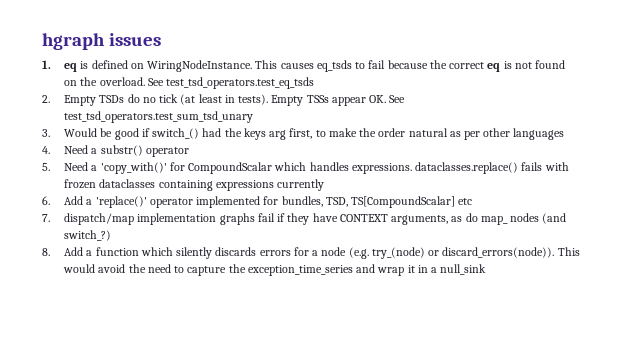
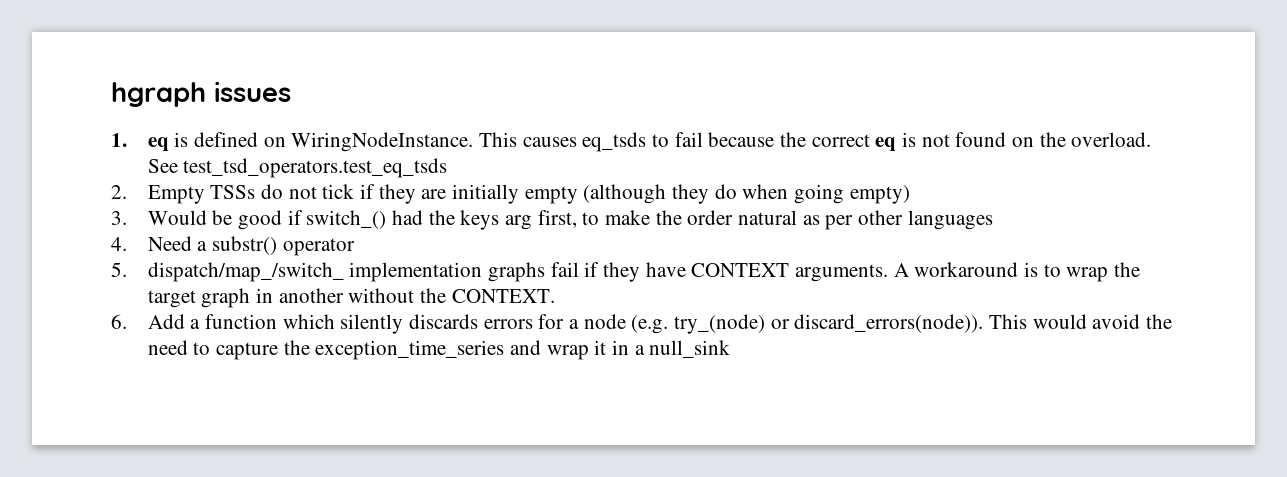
- 2. Empty TSDs do no tick (at least in tests). Empty TSSs appear OK. See test_tsd_operators.test_sum_tsd_unary
+ 2. Empty TSSs do not tick if they are initially empty (although they do when going empty)
- 5. Need a 'copy_with()' for CompoundScalar which handles expressions. dataclasses.replace() fails with frozen dataclasses containing expressions currently
- 6. Add a 'replace()' operator implemented for bundles, TSD, TS[CompoundScalar] etc
- 7. dispatch/map implementation graphs fail if they have CONTEXT arguments, as do map_ nodes (and switch_?)
- 8. Add a function which silently discards errors for a node (e.g. try_(node) or discard_errors(node)).
+ 5. dispatch/map_/switch_ implementation graphs fail if they have CONTEXT arguments. A workaround is to wrap the target graph in another without the CONTEXT.
+ 6. Add a function which silently discards errors for a node (e.g. try_(node) or discard_errors(node)).

